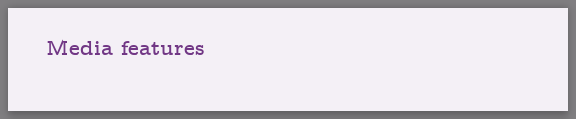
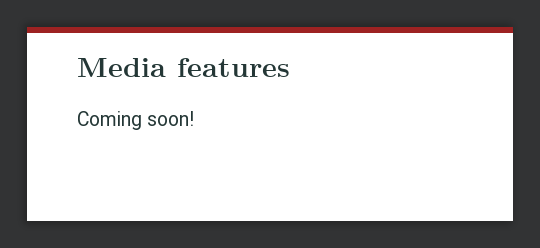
+ Coming soon!

